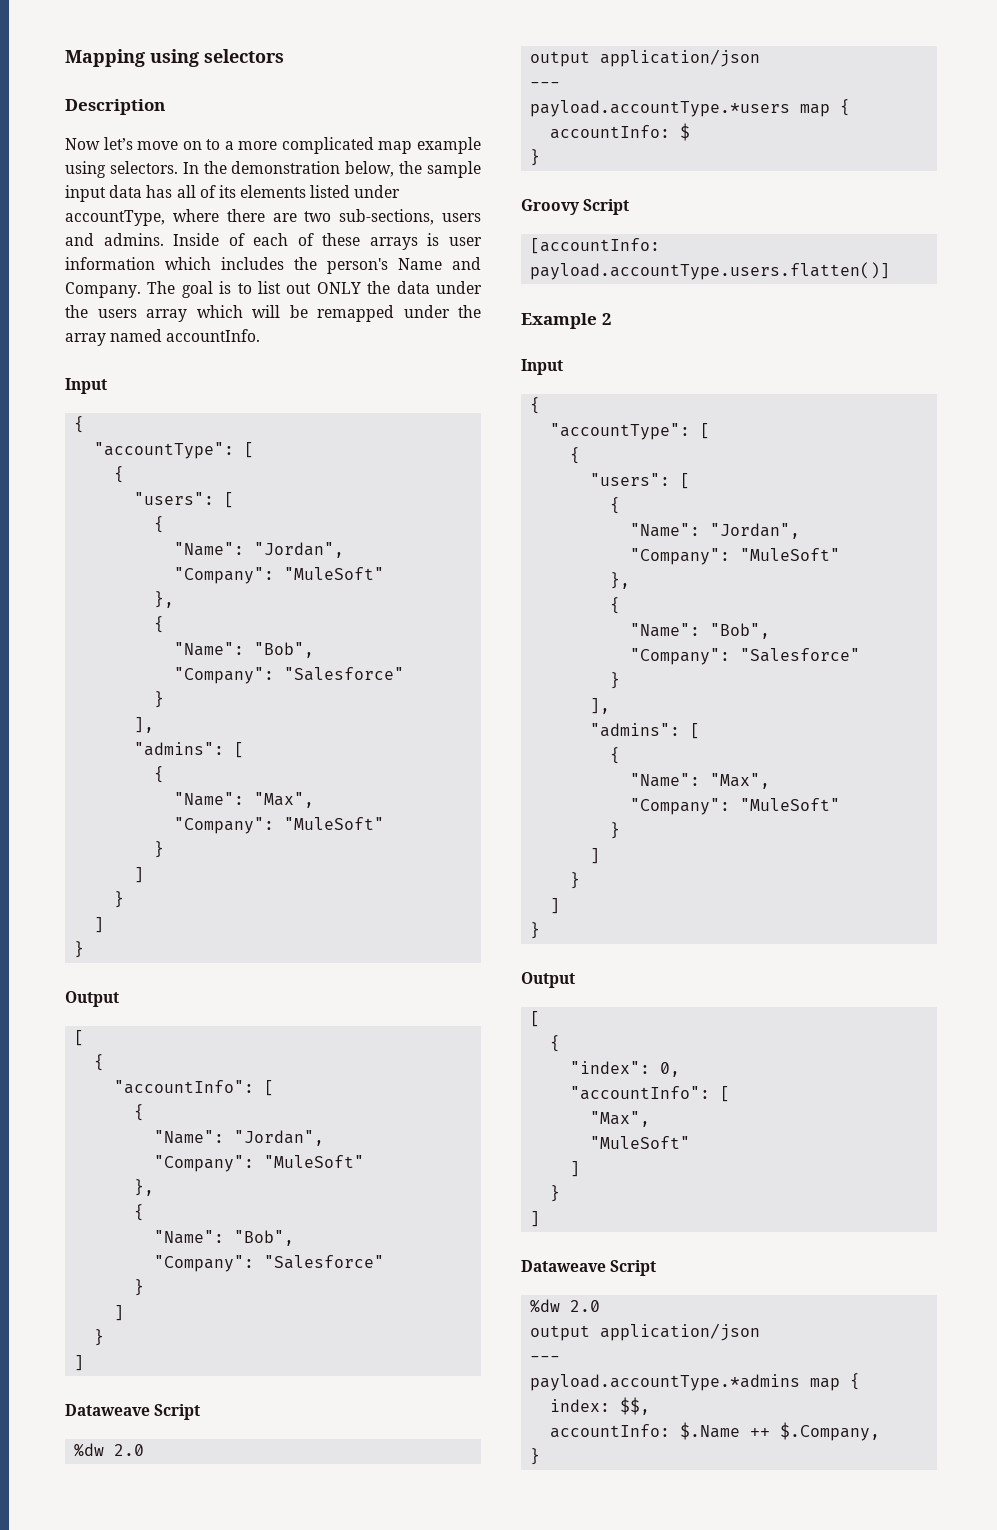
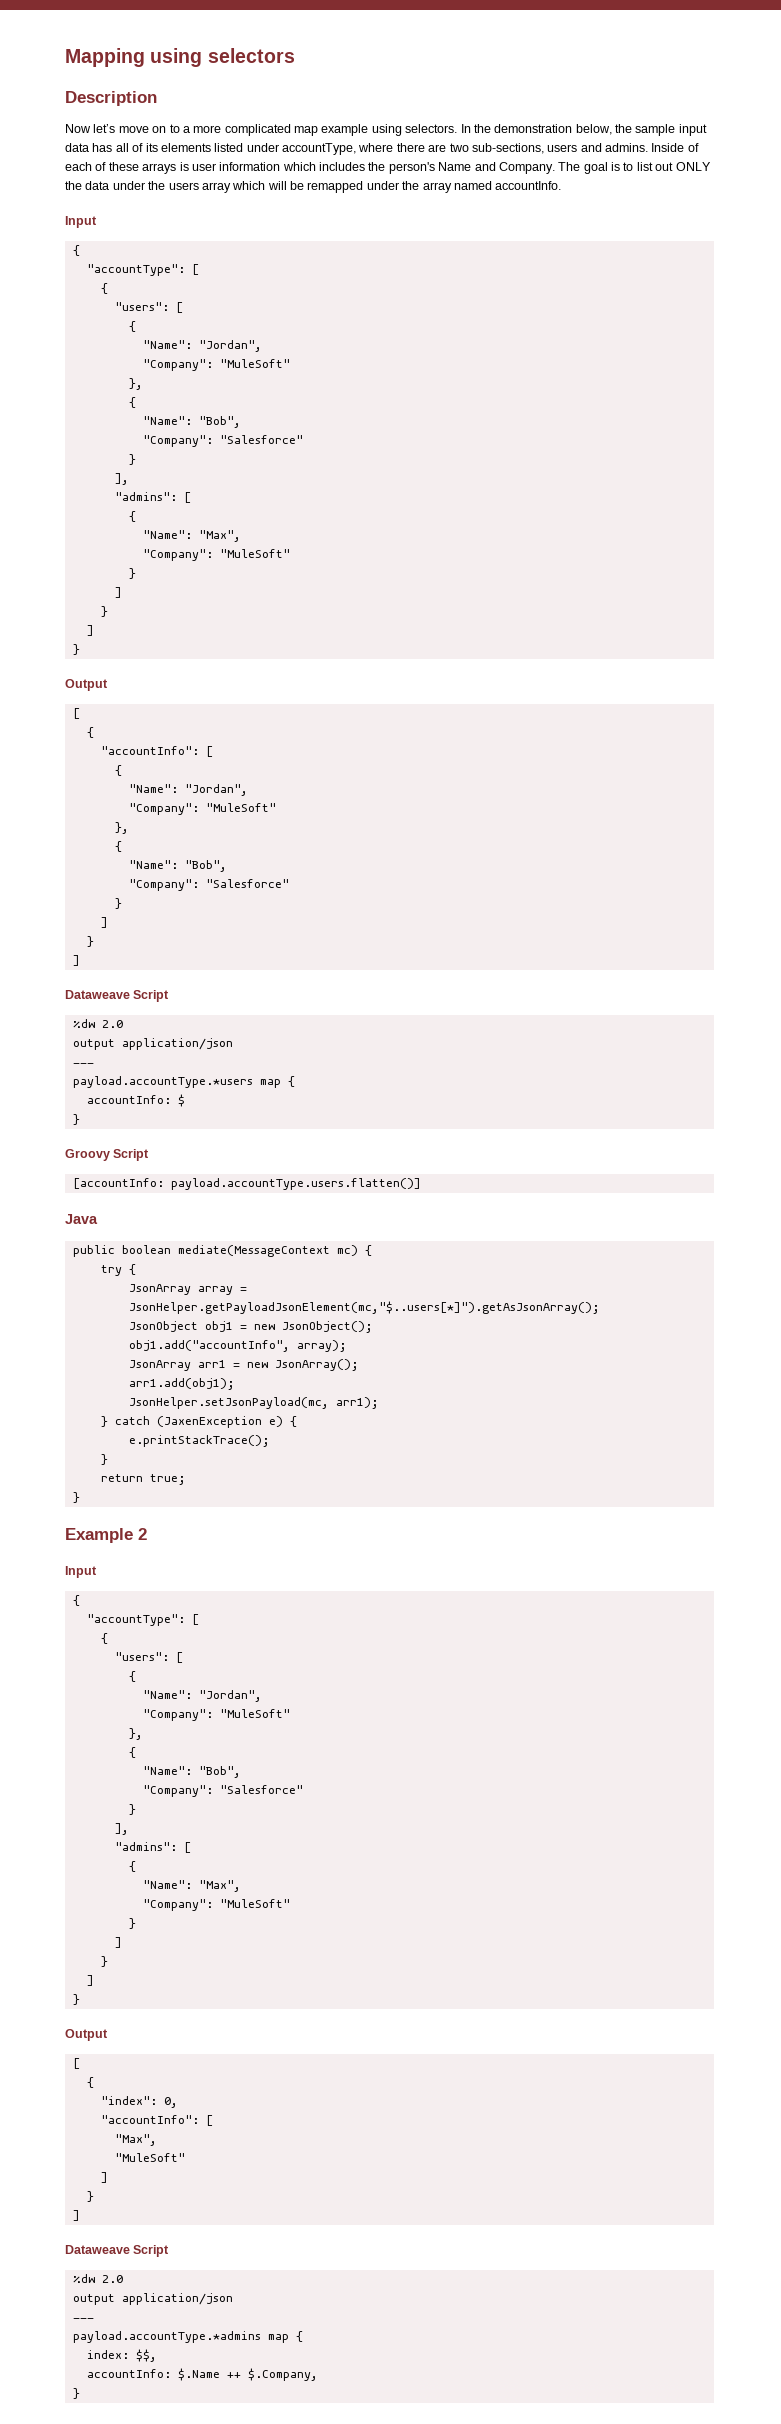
+ Java
+ public boolean mediate(MessageContext mc) {
+ try {
+ JsonArray array = JsonHelper.getPayloadJsonElement(mc,"$..users[*]").getAsJsonArray();
+ JsonObject obj1 = new JsonObject();
+ obj1.add("accountInfo", array);
+ JsonArray arr1 = new JsonArray();
+ arr1.add(obj1);
+ JsonHelper.setJsonPayload(mc, arr1);
+ } catch (JaxenException e) {
+ e.printStackTrace();
+ }
+ return true;
+ }

